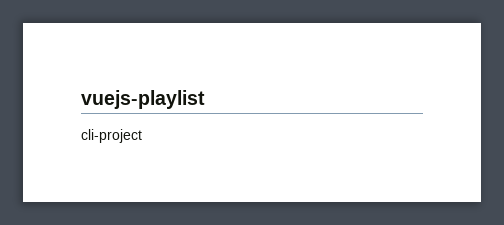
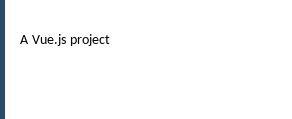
- vuejs-playlist
- cli-project
+ A Vue.js project

